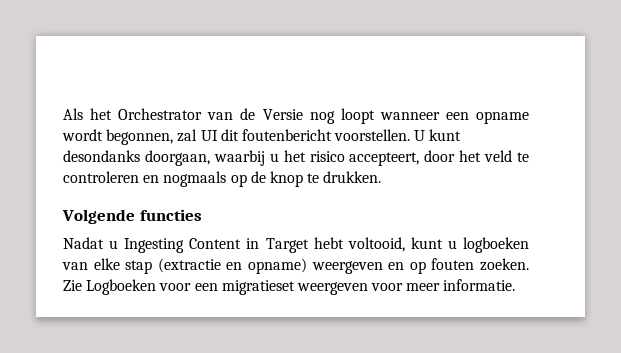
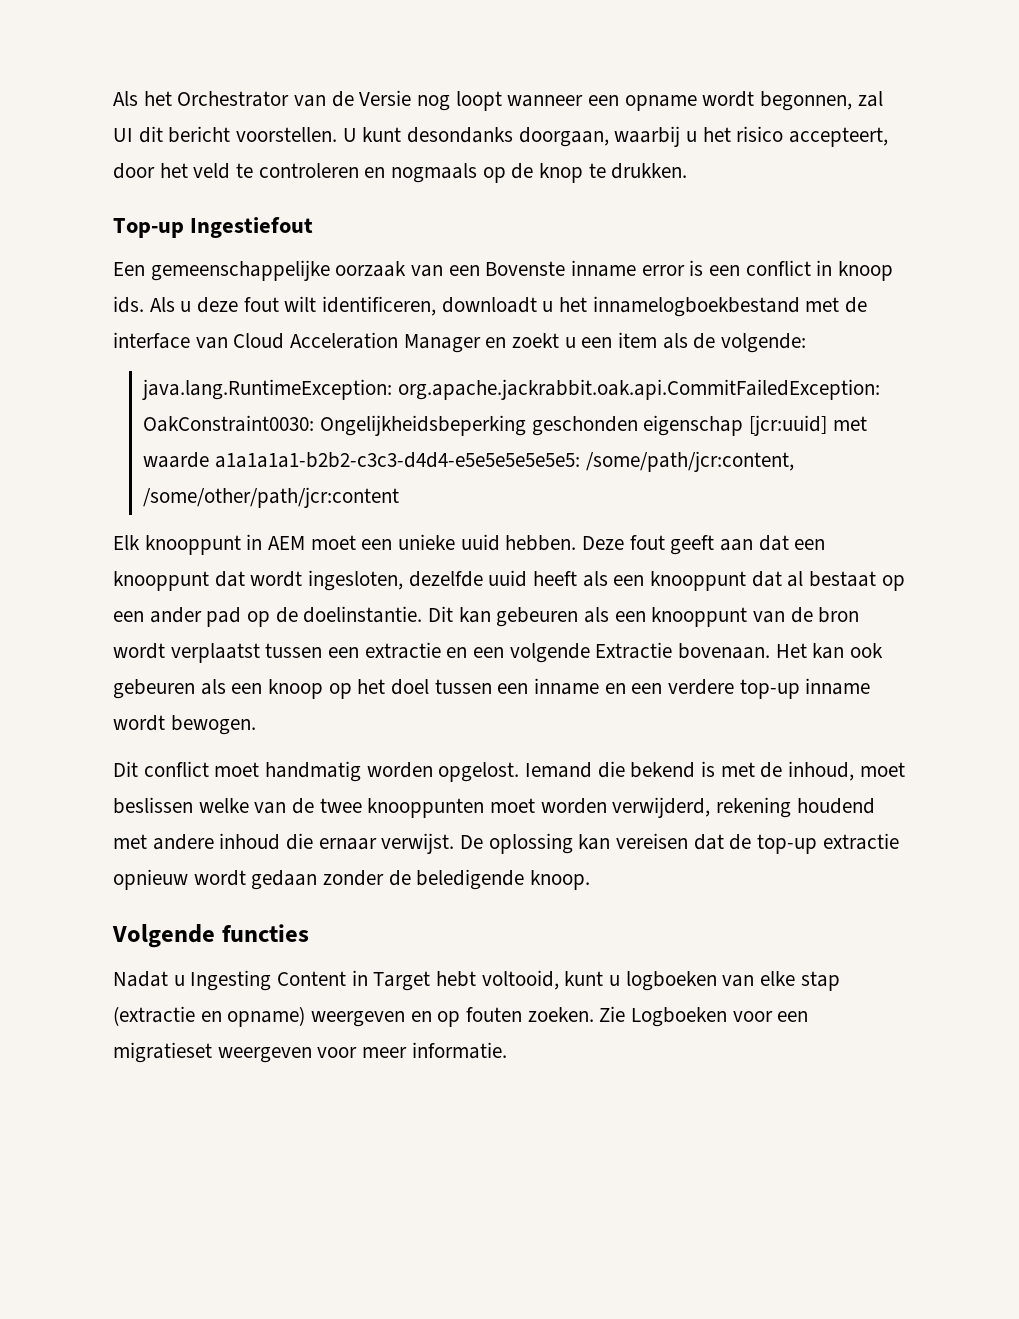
- Als het Orchestrator van de Versie nog loopt wanneer een opname wordt begonnen, zal UI dit foutenbericht voorstellen.
+ Als het Orchestrator van de Versie nog loopt wanneer een opname wordt begonnen, zal UI dit bericht voorstellen.
+ Top-up Ingestiefout
+ Een gemeenschappelijke oorzaak van een Bovenste inname error is een conflict in knoop ids. Als u deze fout wilt identificeren, downloadt u het innamelogboekbestand met de interface van Cloud Acceleration Manager en zoekt u een item als de volgende:
+ java.lang.RuntimeException: org.apache.jackrabbit.oak.api.CommitFailedException: OakConstraint0030: Ongelijkheidsbeperking geschonden eigenschap [jcr:uuid] met waarde a1a1a1a1-b2b2-c3c3-d4d4-e5e5e5e5e5e5: /some/path/jcr:content, /some/other/path/jcr:content
+ Elk knooppunt in AEM moet een unieke uuid hebben. Deze fout geeft aan dat een knooppunt dat wordt ingesloten, dezelfde uuid heeft als een knooppunt dat al bestaat op een ander pad op de doelinstantie. Dit kan gebeuren als een knooppunt van de bron wordt verplaatst tussen een extractie en een volgende Extractie bovenaan. Het kan ook gebeuren als een knoop op het doel tussen een inname en een verdere top-up inname wordt bewogen.
+ Dit conflict moet handmatig worden opgelost. Iemand die bekend is met de inhoud, moet beslissen welke van de twee knooppunten moet worden verwijderd, rekening houdend met andere inhoud die ernaar verwijst. De oplossing kan vereisen dat de top-up extractie opnieuw wordt gedaan zonder de beledigende knoop.

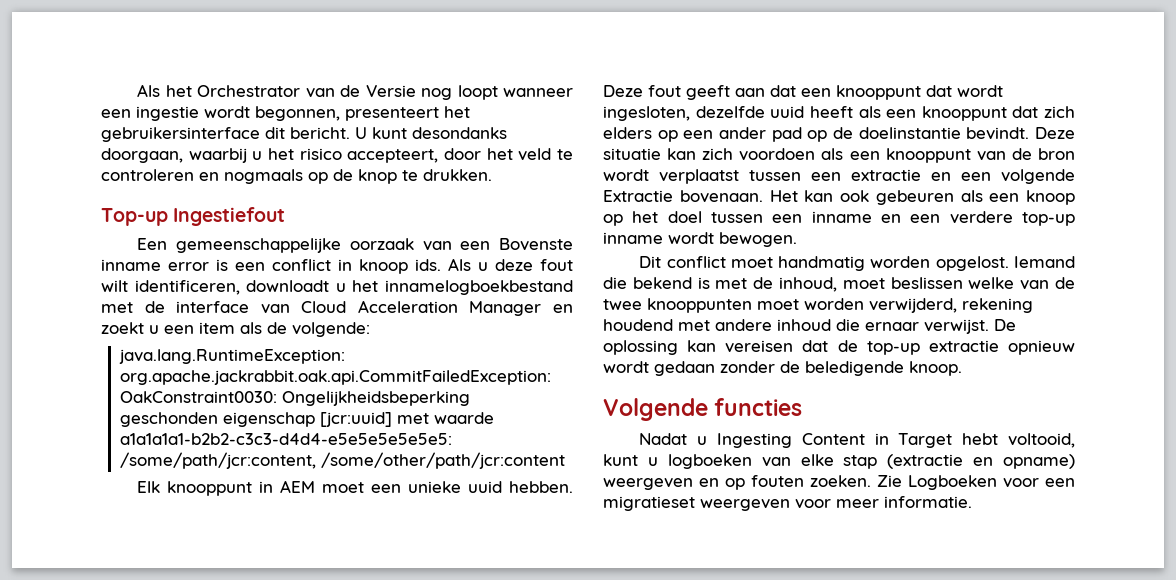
- Als het Orchestrator van de Versie nog loopt wanneer een opname wordt begonnen, zal UI dit bericht voorstellen.
+ Als het Orchestrator van de Versie nog loopt wanneer een ingestie wordt begonnen, presenteert het gebruikersinterface dit bericht.
- Deze fout geeft aan dat een knooppunt dat wordt ingesloten, dezelfde uuid heeft als een knooppunt dat al bestaat op een ander pad op de doelinstantie. Dit kan gebeuren als een knooppunt van de bron wordt verplaatst tussen een extractie en een volgende Extractie bovenaan.
+ Deze fout geeft aan dat een knooppunt dat wordt ingesloten, dezelfde uuid heeft als een knooppunt dat zich elders op een ander pad op de doelinstantie bevindt. Deze situatie kan zich voordoen als een knooppunt van de bron wordt verplaatst tussen een extractie en een volgende Extractie bovenaan.

